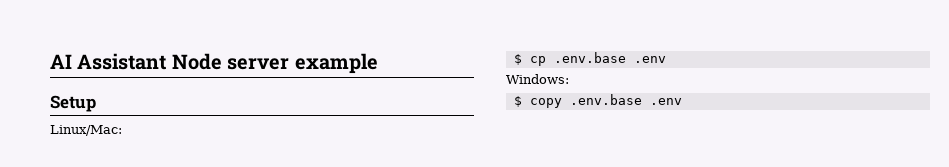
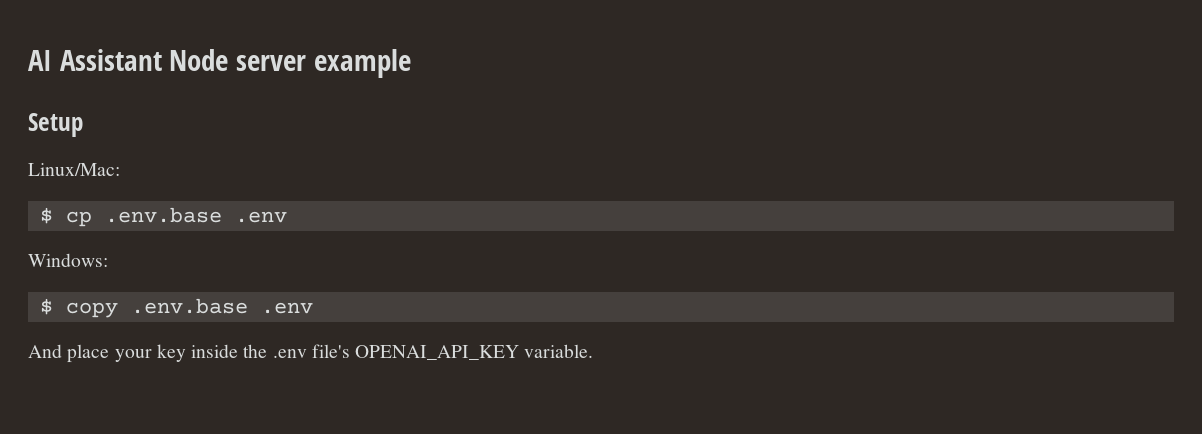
+ And place your key inside the .env file's OPENAI_API_KEY variable.

